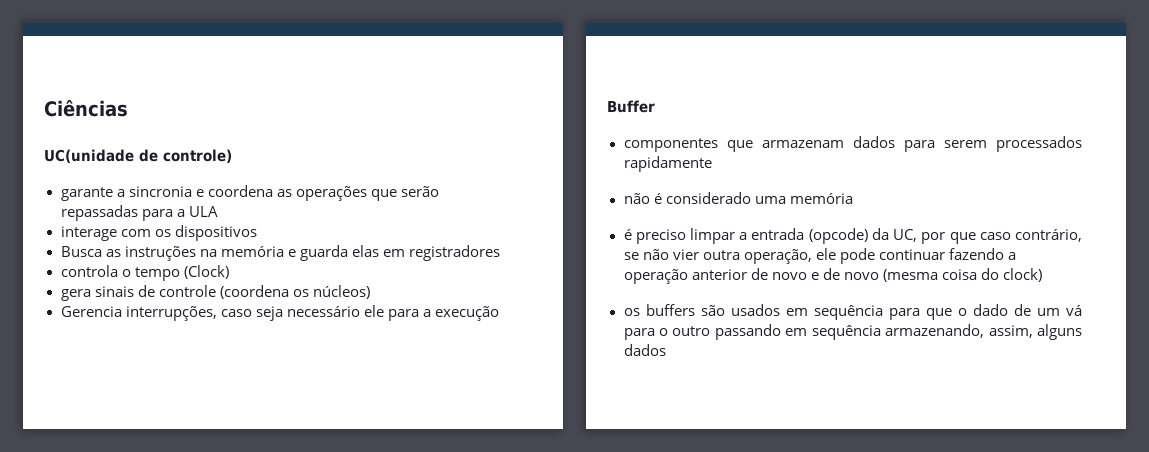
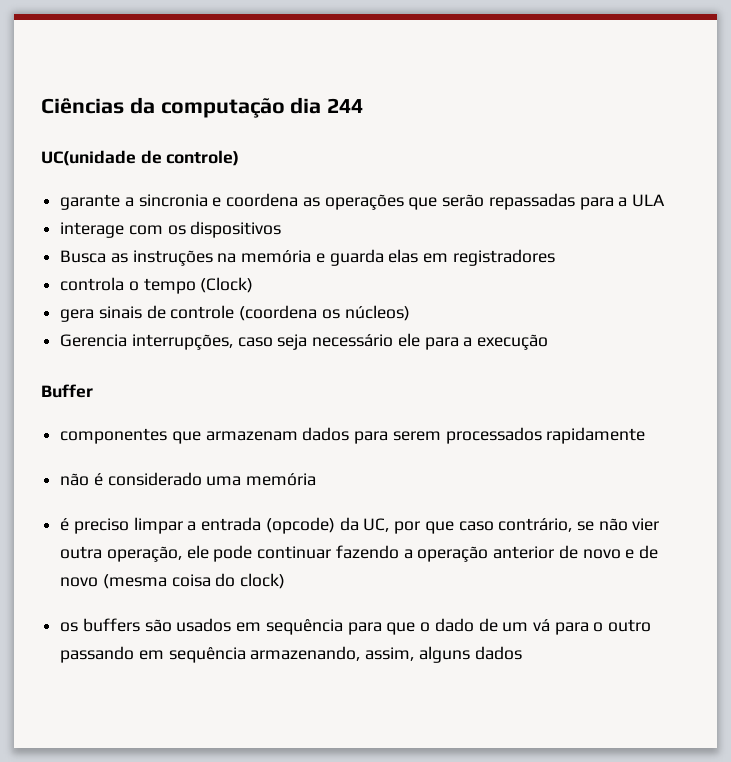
- Ciências
+ Ciências da computação dia 244

